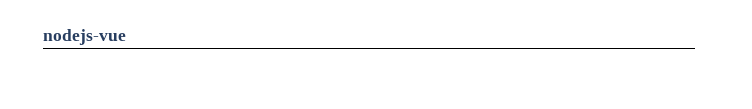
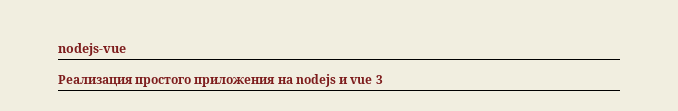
+ Реализация простого приложения на nodejs и vue 3

